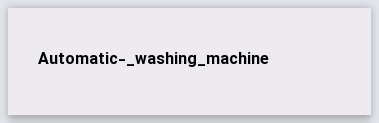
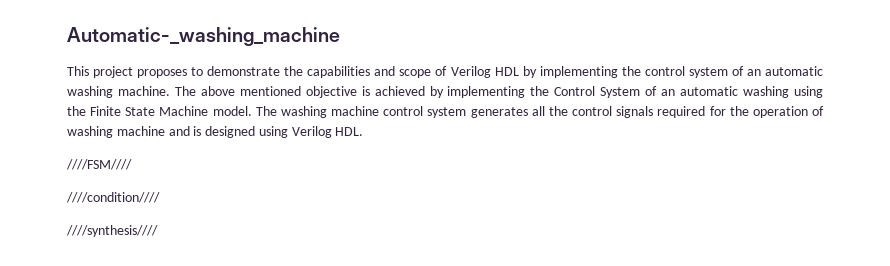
+ This project proposes to demonstrate the capabilities and scope of Verilog HDL by implementing the control system of an automatic washing machine. The above mentioned objective is achieved by implementing the Control System of an automatic washing using the Finite State Machine model. The washing machine control system generates all the control signals required for the operation of washing machine and is designed using Verilog HDL.
+ ////FSM////
+ ////condition////
+ ////synthesis////

